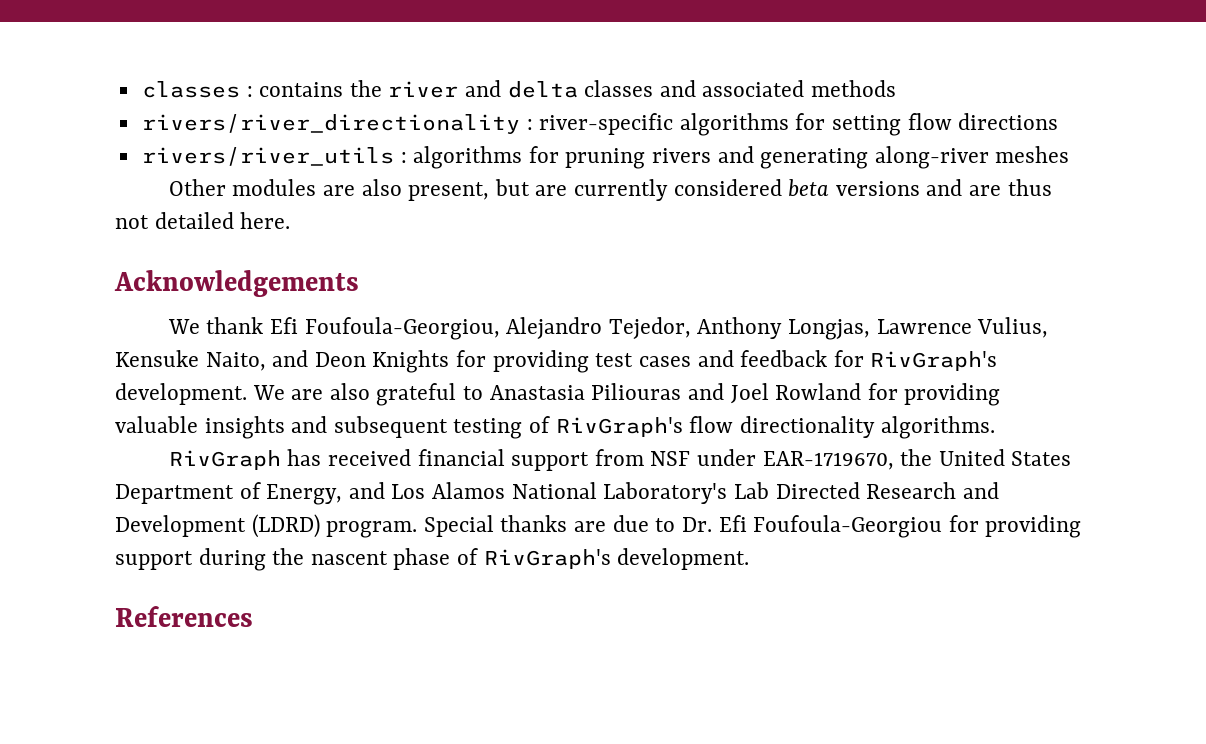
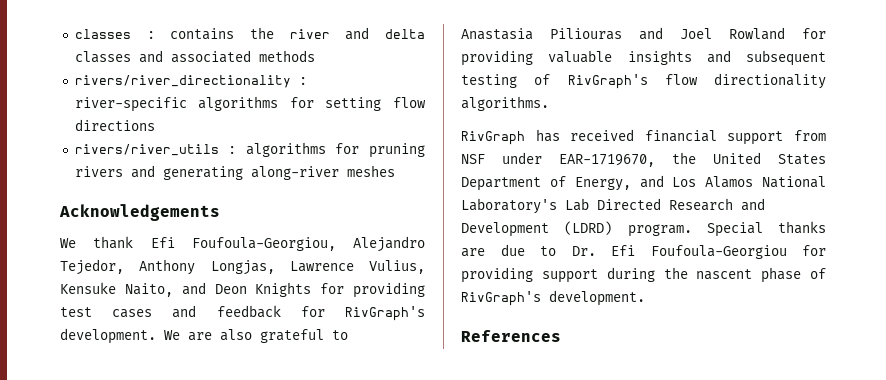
- Other modules are also present, but are currently considered beta versions and are thus not detailed here.

